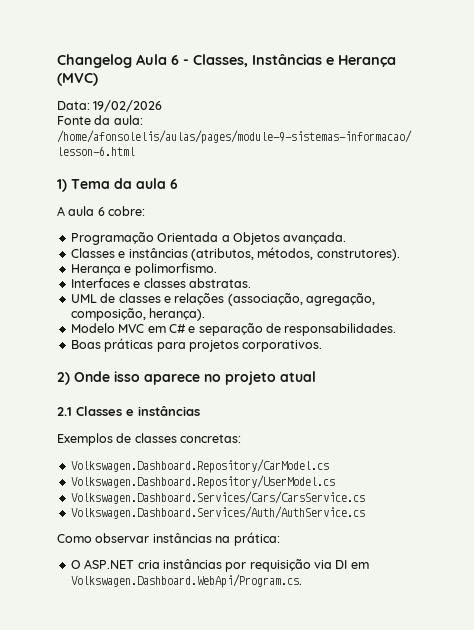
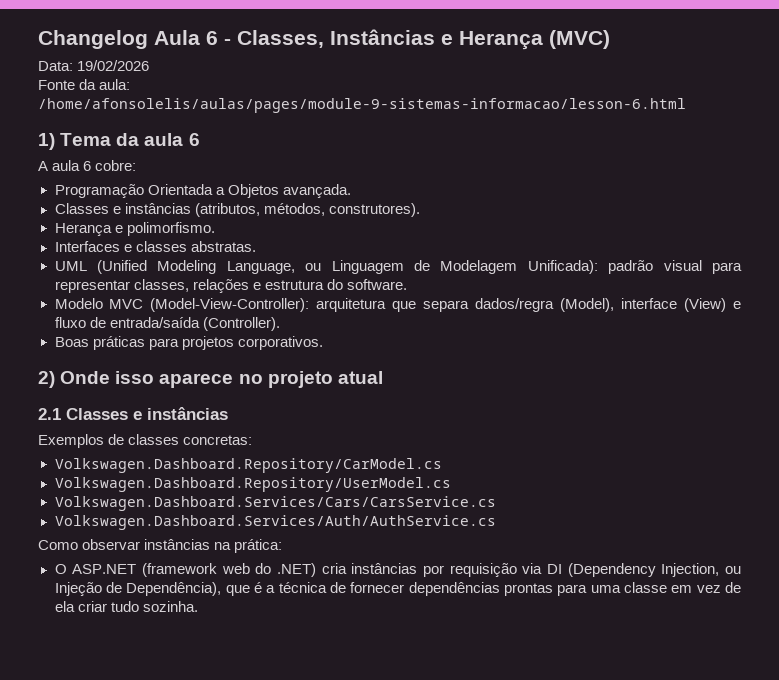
- UML de classes e relações (associação, agregação, composição, herança).
- Modelo MVC em C# e separação de responsabilidades.
+ UML (Unified Modeling Language, ou Linguagem de Modelagem Unificada): padrão visual para representar classes, relações e estrutura do software.
+ Modelo MVC (Model-View-Controller): arquitetura que separa dados/regra (Model), interface (View) e fluxo de entrada/saída (Controller).
- O ASP.NET cria instâncias por requisição via DI em Volkswagen.Dashboard.WebApi/Program.cs.
+ O ASP.NET (framework web do .NET) cria instâncias por requisição via DI (Dependency Injection, ou Injeção de Dependência), que é a técnica de fornecer dependências prontas para uma classe em vez de ela criar tudo sozinha.

